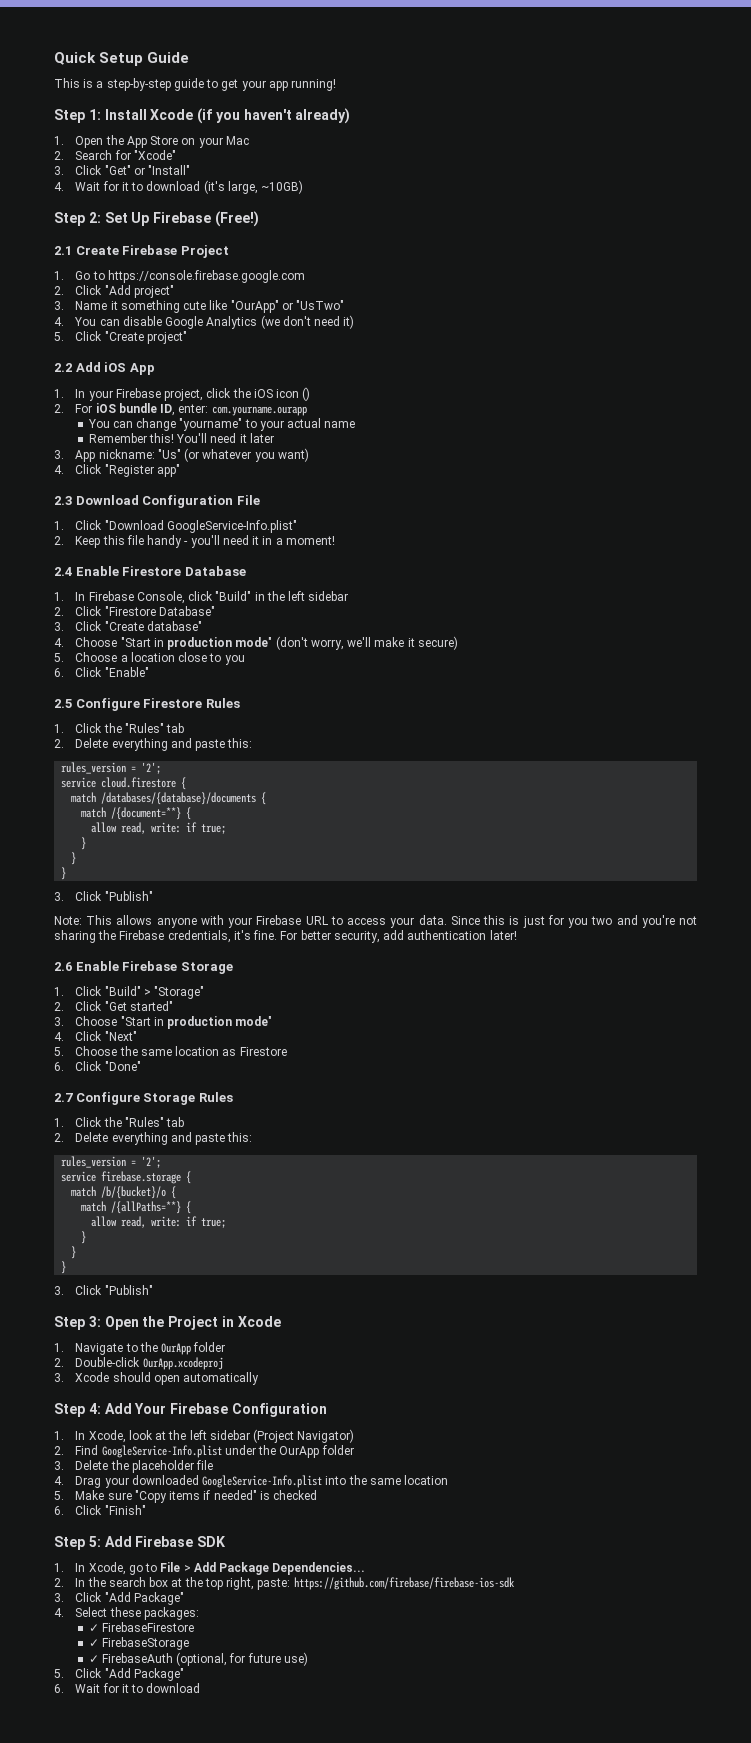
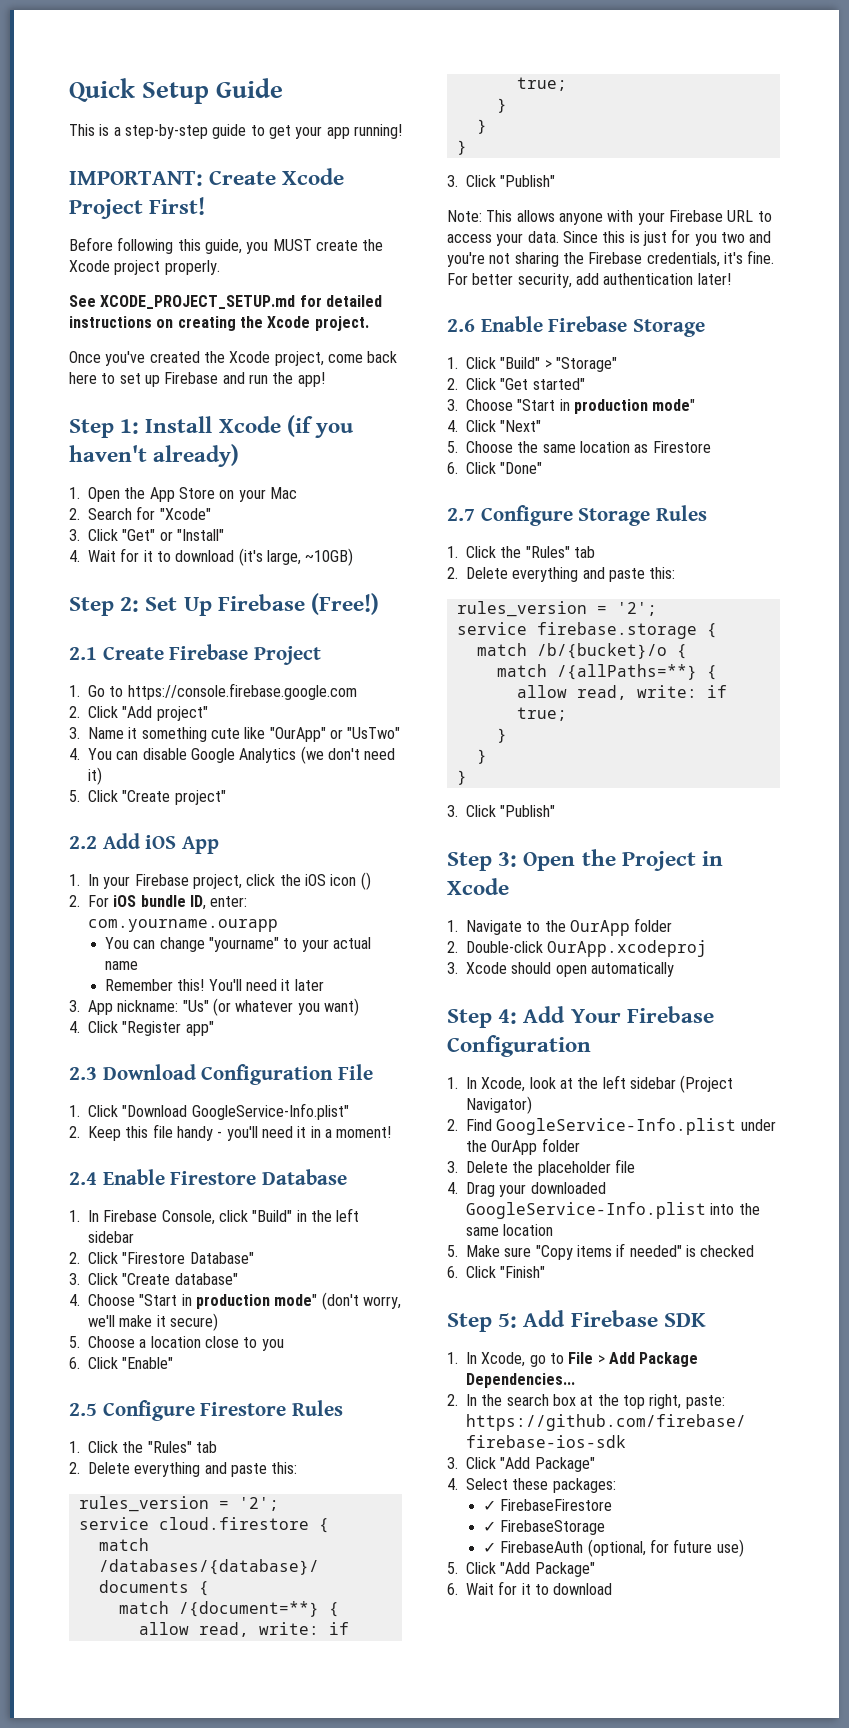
+ IMPORTANT: Create Xcode Project First!
+ Before following this guide, you MUST create the Xcode project properly.
+ See XCODE_PROJECT_SETUP.md for detailed instructions on creating the Xcode project.
+ Once you've created the Xcode project, come back here to set up Firebase and run the app!

